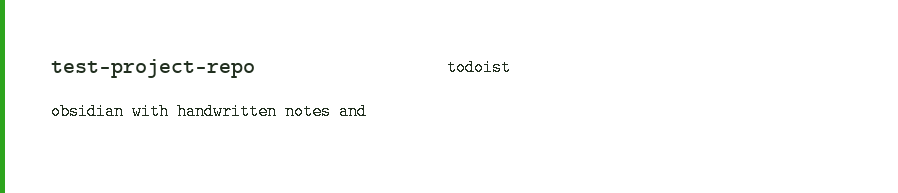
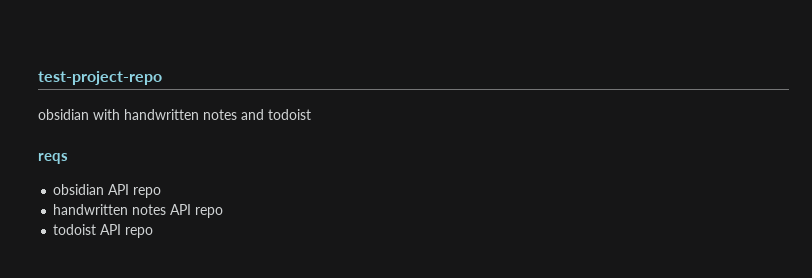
+ reqs
+ obsidian API repo
+ handwritten notes API repo
+ todoist API repo

